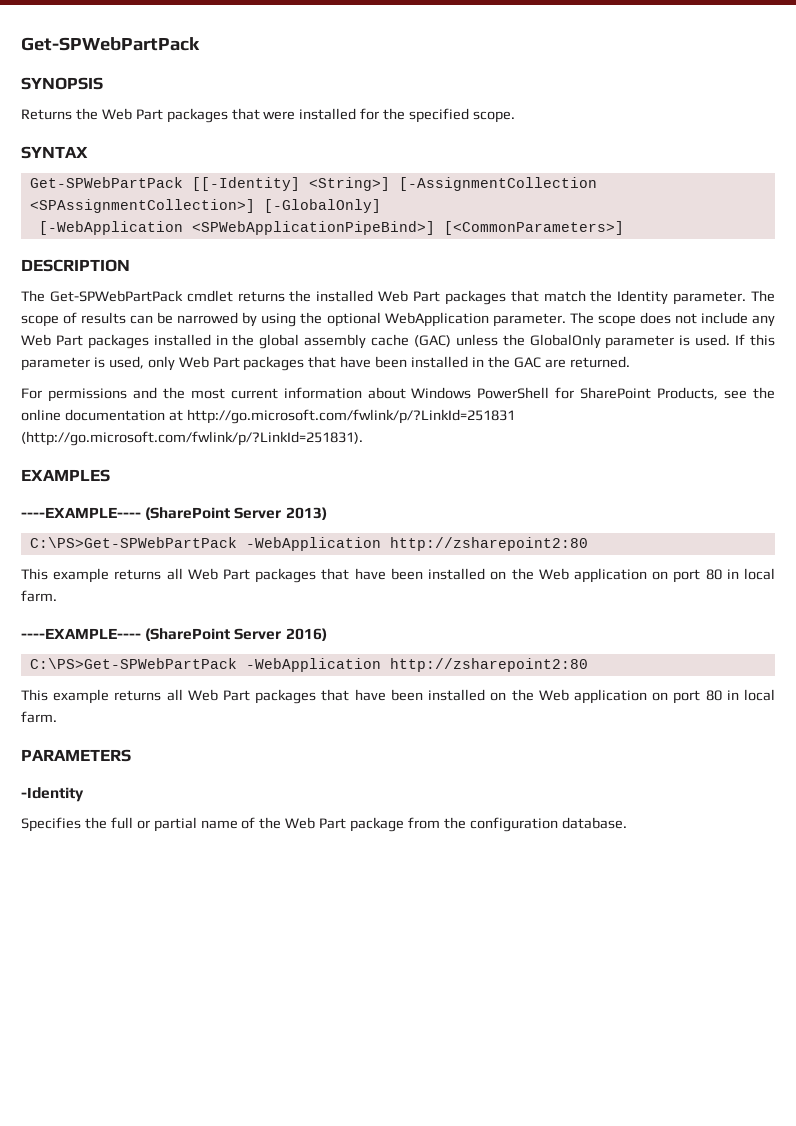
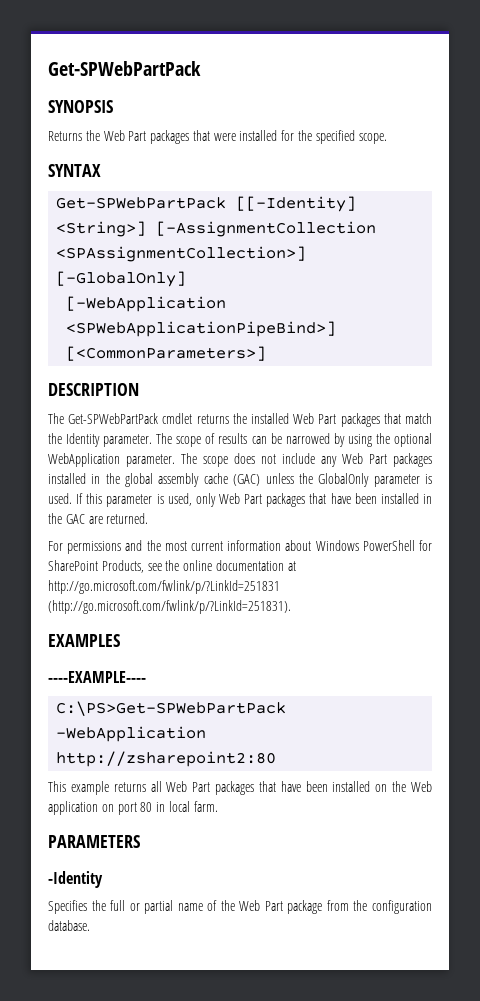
- ----EXAMPLE---- (SharePoint Server 2013)
- C:\PS>Get-SPWebPartPack -WebApplication http://zsharepoint2:80
- This example returns all Web Part packages that have been installed on the Web application on port 80 in local farm.
- ----EXAMPLE---- (SharePoint Server 2016)
+ ----EXAMPLE----

